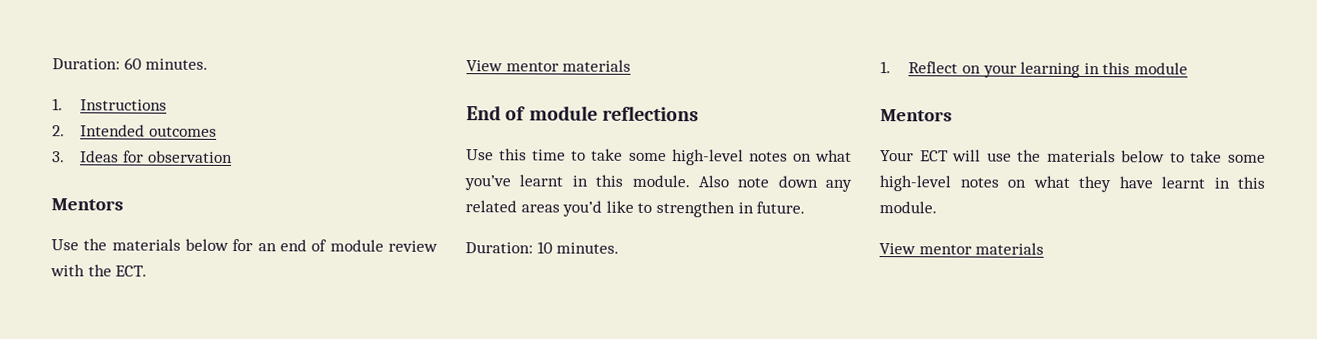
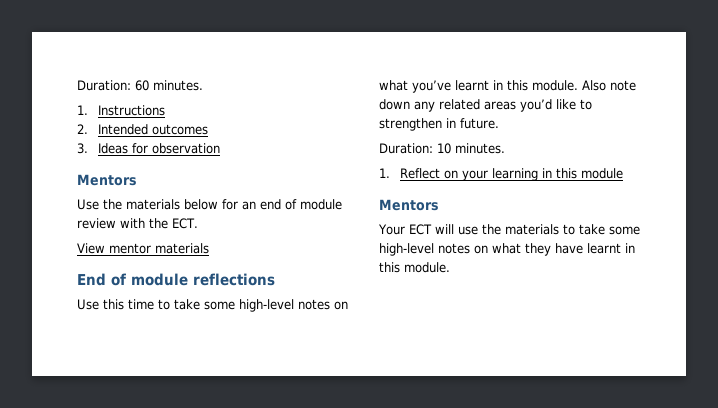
- Your ECT will use the materials below to take some high-level notes on what they have learnt in this module.
- View mentor materials
+ Your ECT will use the materials to take some high-level notes on what they have learnt in this module.

